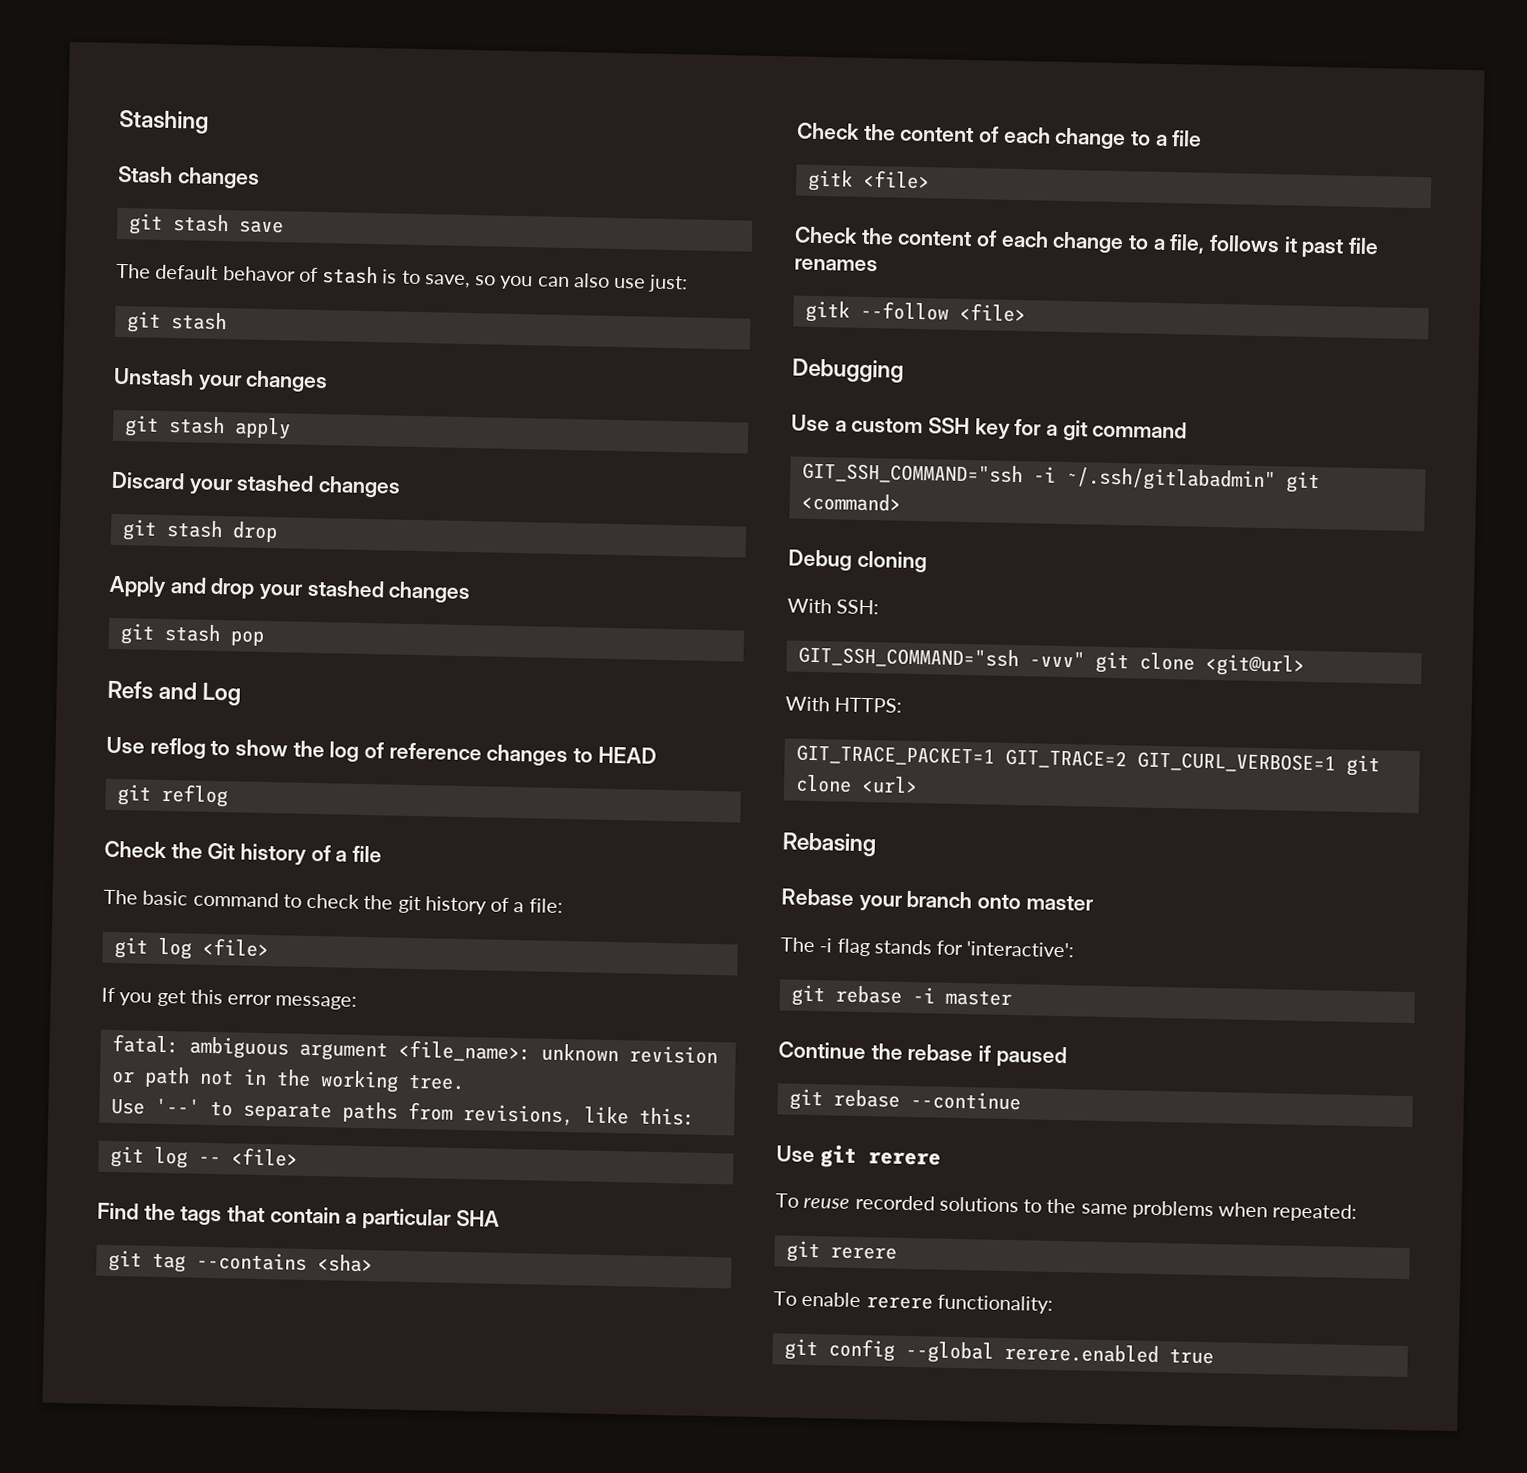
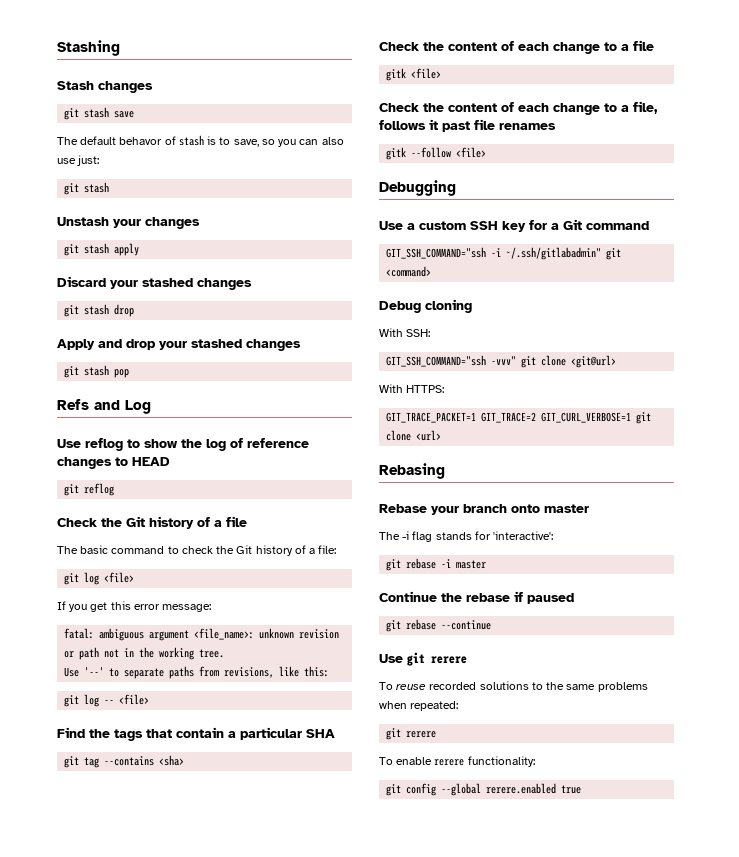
- The basic command to check the git history of a file:
+ The basic command to check the Git history of a file:
- Use a custom SSH key for a git command
+ Use a custom SSH key for a Git command

